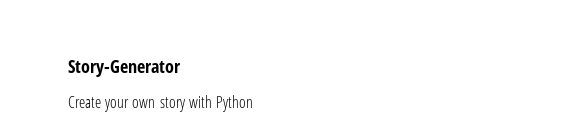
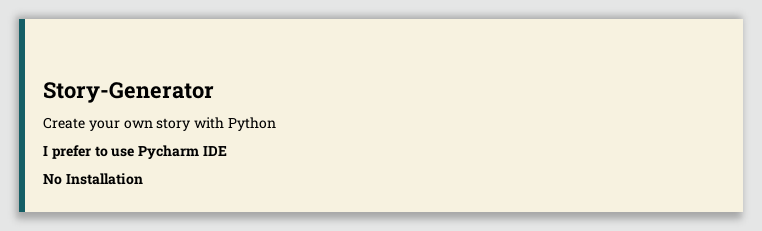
+ I prefer to use Pycharm IDE
+ No Installation

